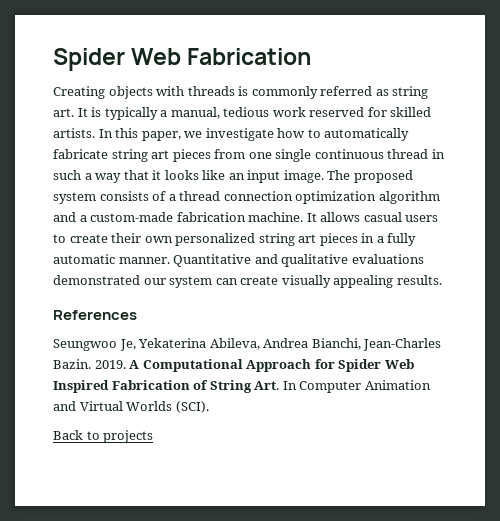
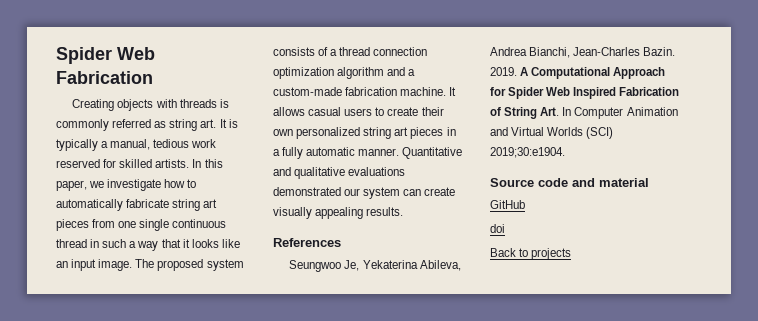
- A Computational Approach for Spider Web Inspired Fabrication of String Art. In Computer Animation and Virtual Worlds (SCI).
+ A Computational Approach for Spider Web Inspired Fabrication of String Art. In Computer Animation and Virtual Worlds (SCI) 2019;30:e1904.
+ Source code and material
+ GitHub
+ doi

